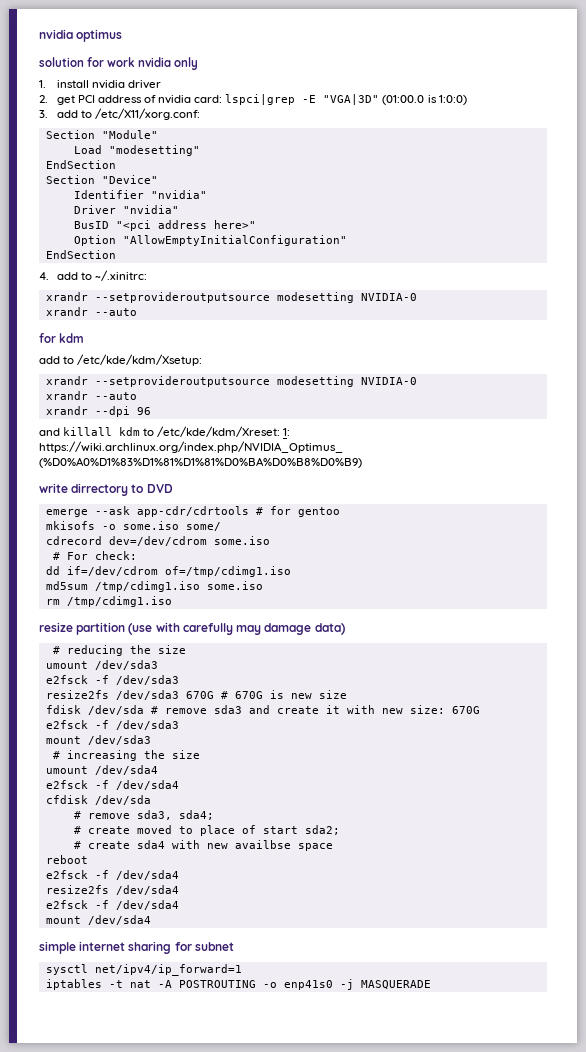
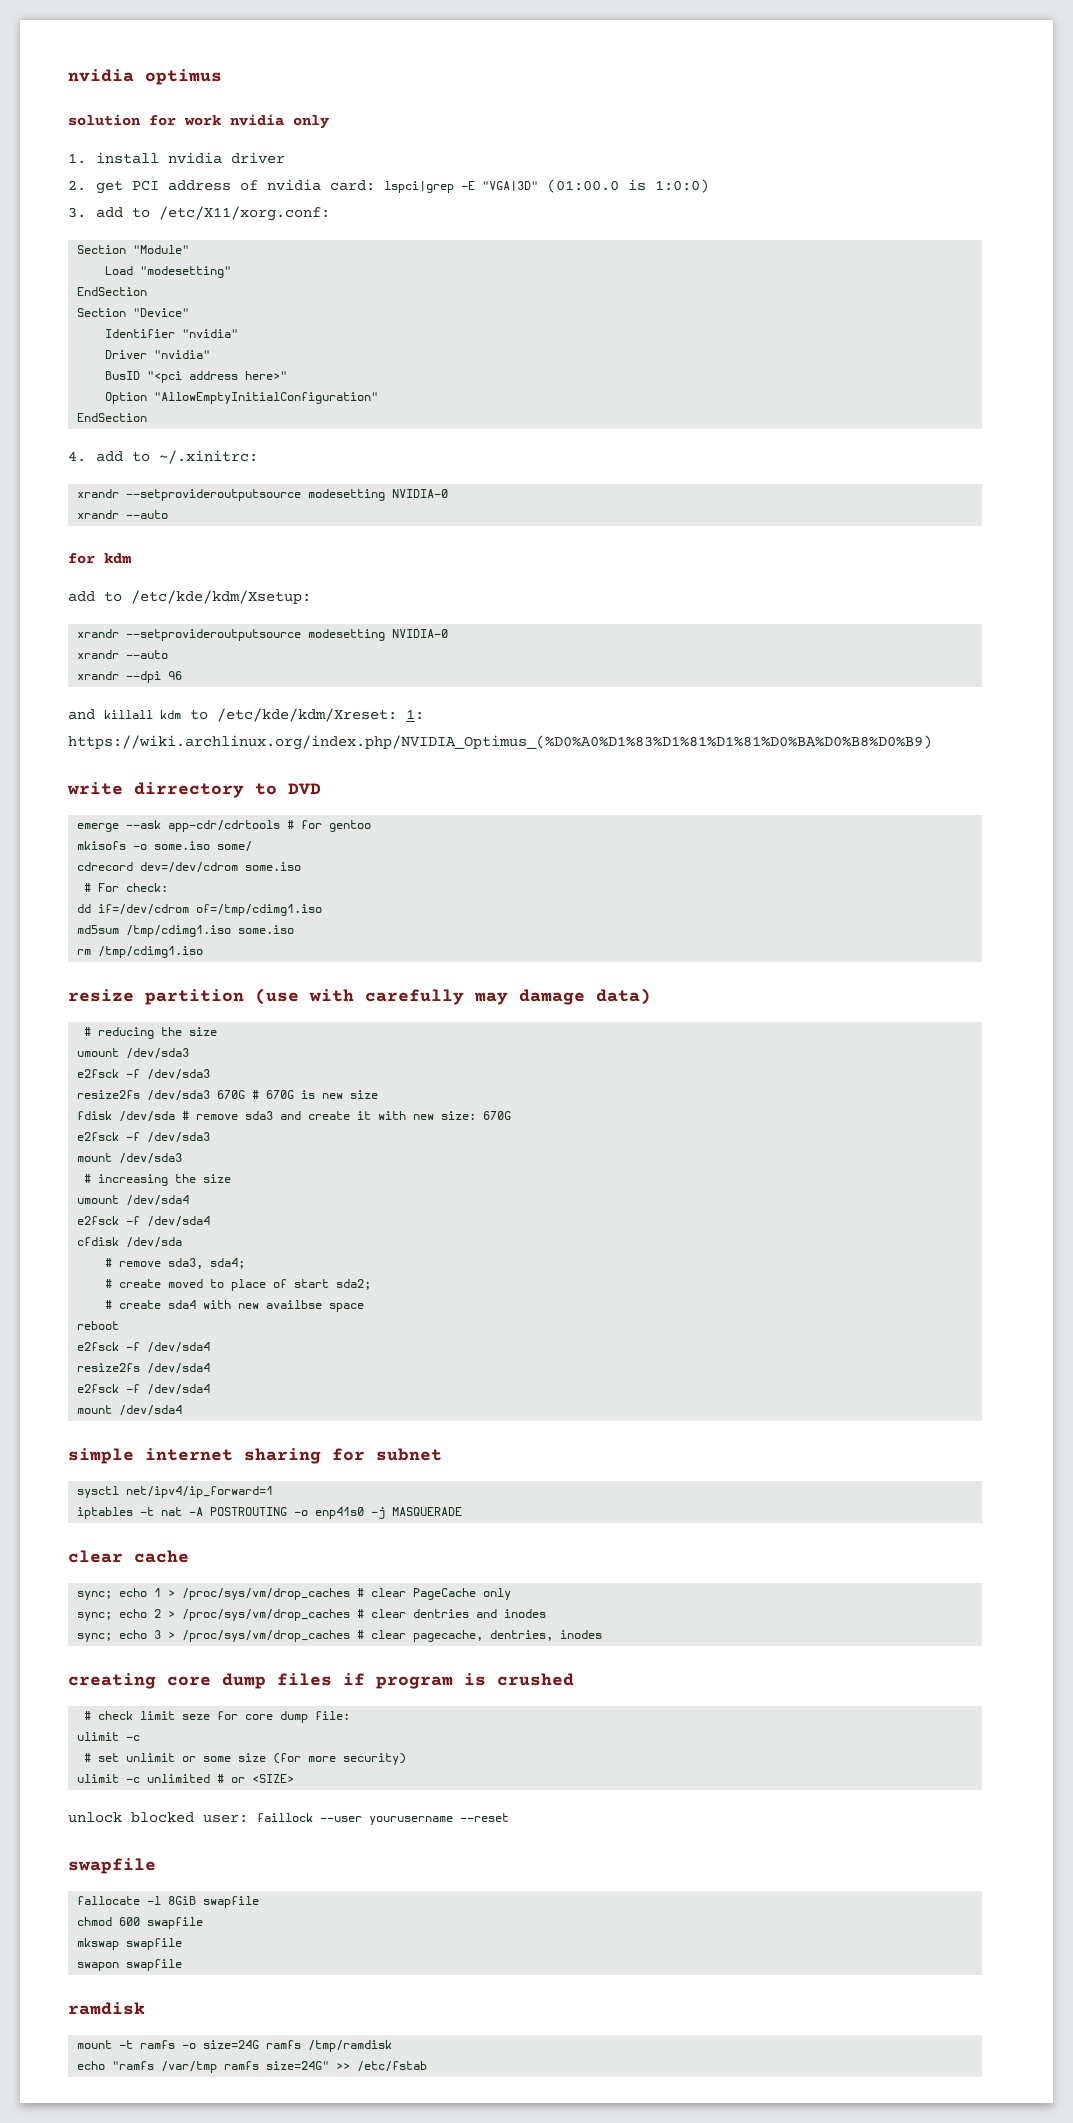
+ clear cache
+ sync; echo 1 > /proc/sys/vm/drop_caches # clear PageCache only
+ sync; echo 2 > /proc/sys/vm/drop_caches # clear dentries and inodes
+ sync; echo 3 > /proc/sys/vm/drop_caches # clear pagecache, dentries, inodes
+ creating core dump files if program is crushed
+ # check limit seze for core dump file:
+ ulimit -c
+ # set unlimit or some size (for more security)
+ ulimit -c unlimited # or <SIZE>
+ unlock blocked user: faillock --user yourusername --reset
+ swapfile
+ fallocate -l 8GiB swapfile
+ chmod 600 swapfile
+ mkswap swapfile
+ swapon swapfile
+ ramdisk
+ mount -t ramfs -o size=24G ramfs /tmp/ramdisk
+ echo "ramfs /var/tmp ramfs size=24G" >> /etc/fstab

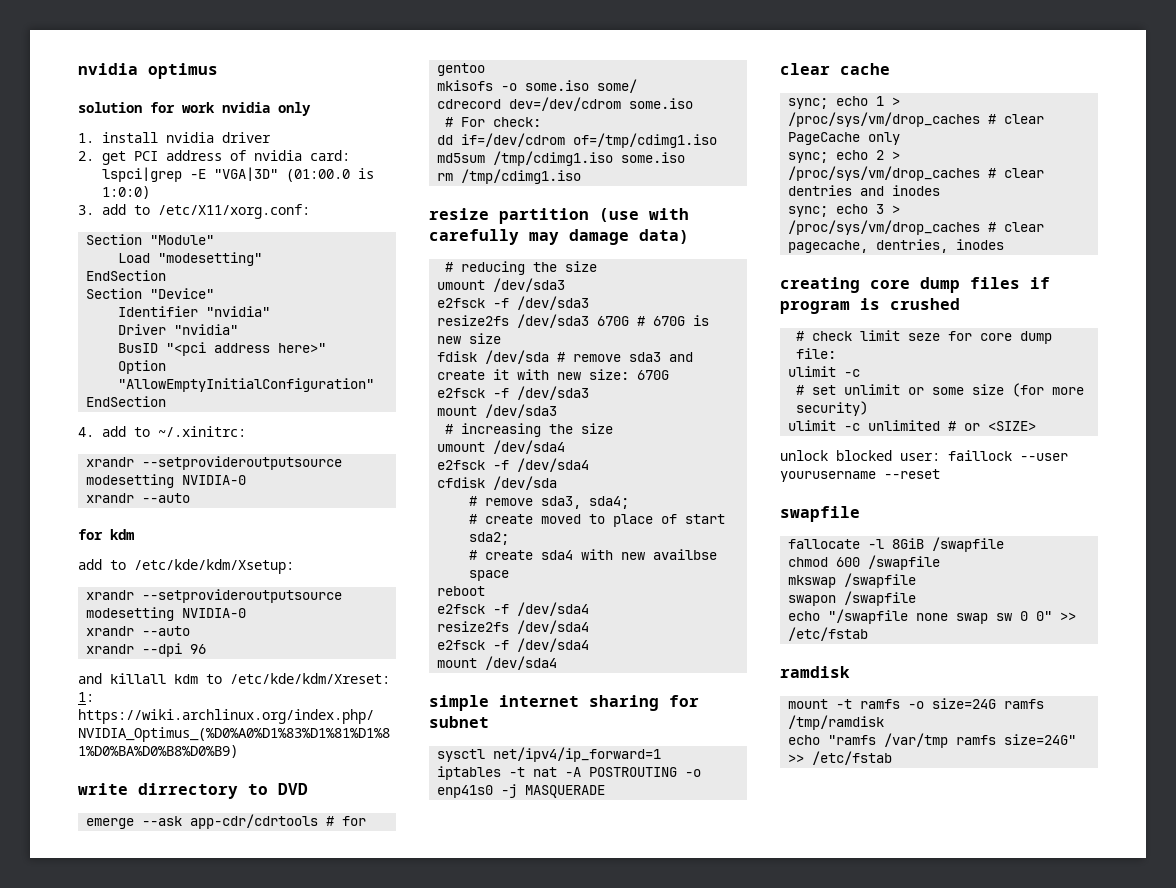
- fallocate -l 8GiB swapfile
+ fallocate -l 8GiB /swapfile
- chmod 600 swapfile
+ chmod 600 /swapfile
- mkswap swapfile
+ mkswap /swapfile
- swapon swapfile
+ swapon /swapfile
+ echo "/swapfile none swap sw 0 0" >> /etc/fstab

